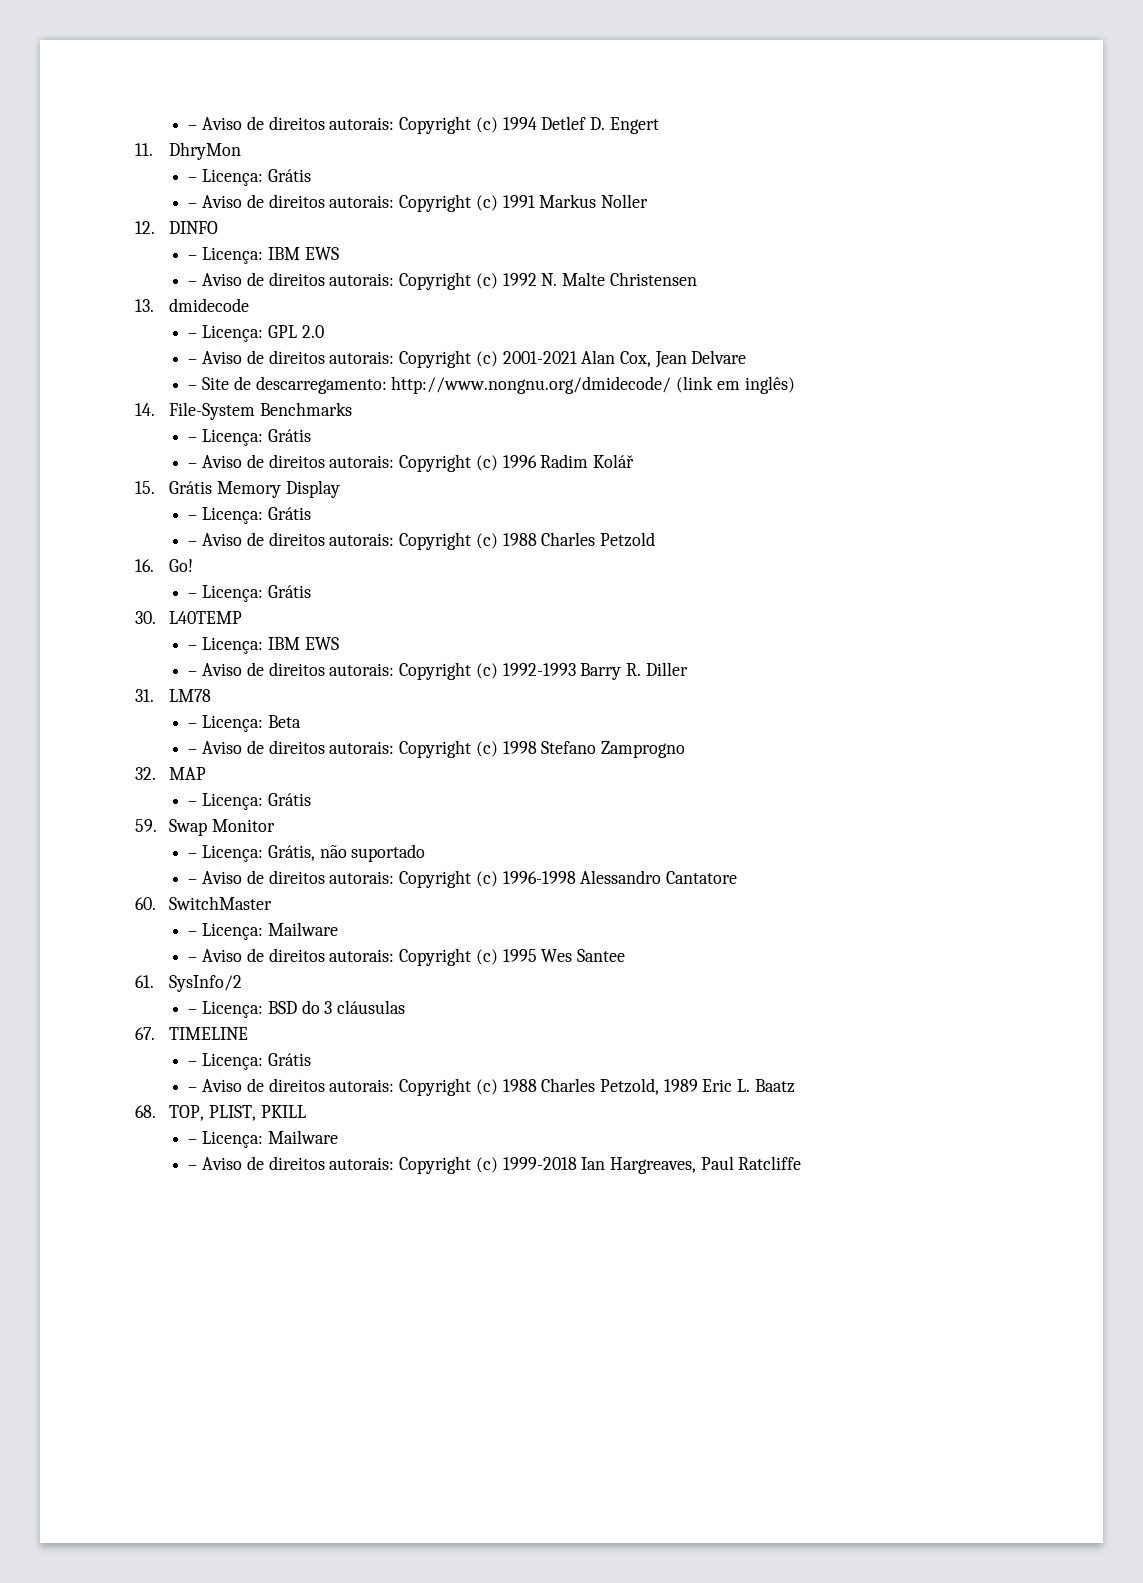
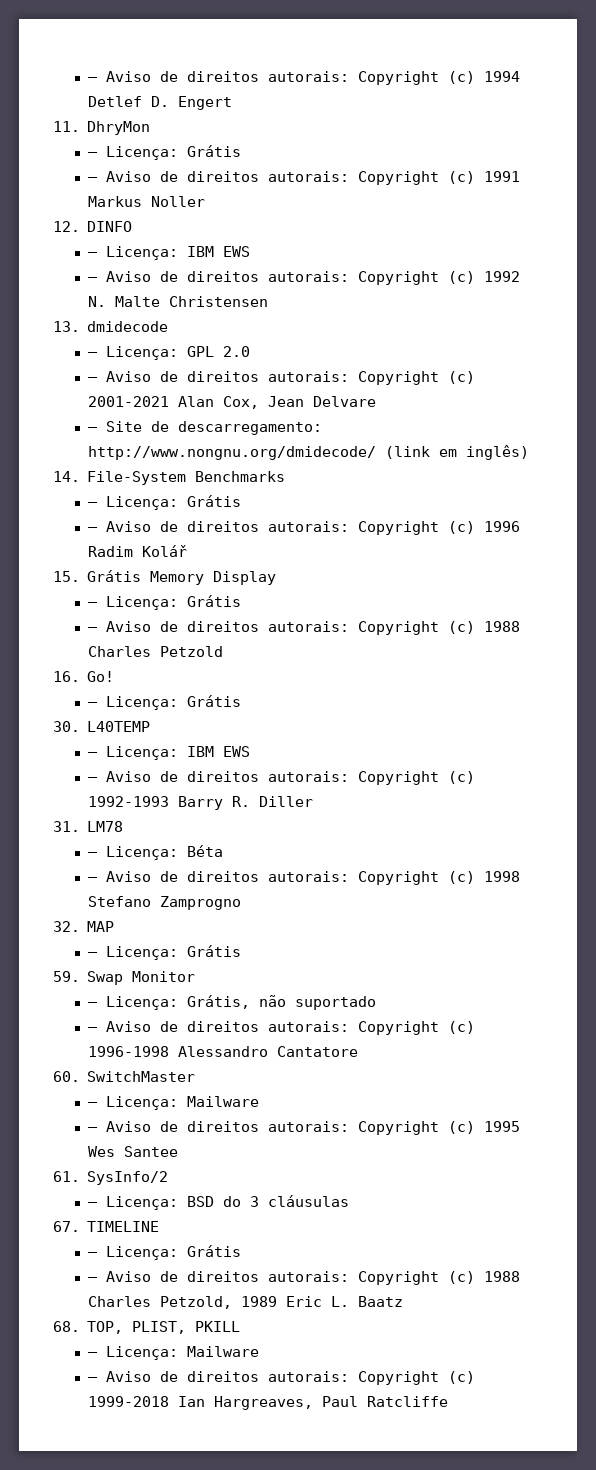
- – Licença: Beta
+ – Licença: Béta

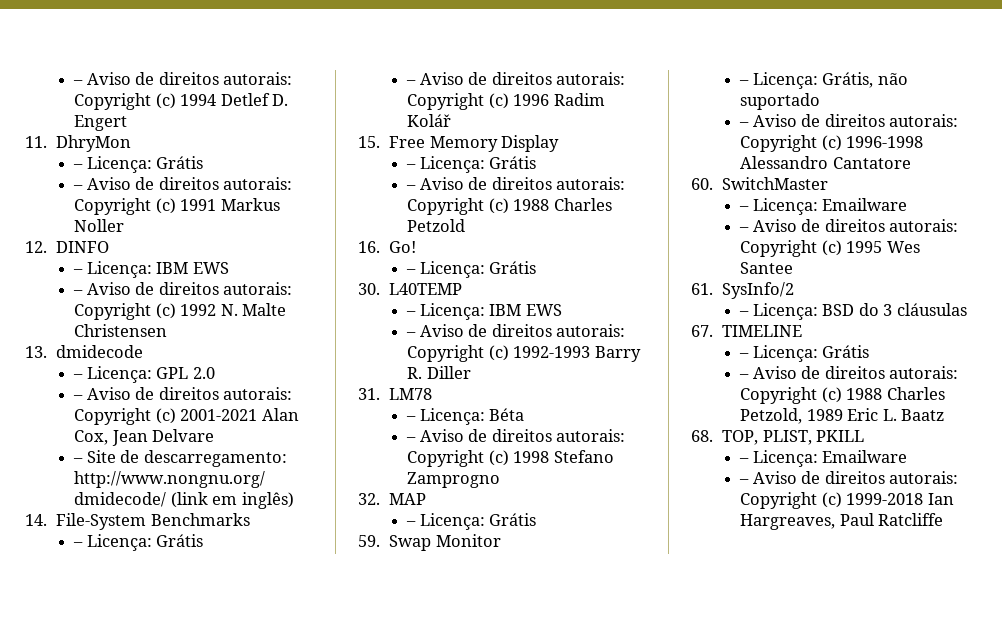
- 15. Grátis Memory Display
+ 15. Free Memory Display
  60. SwitchMaster
- – Licença: Mailware
+ – Licença: Emailware
  68. TOP, PLIST, PKILL
- – Licença: Mailware
+ – Licença: Emailware

